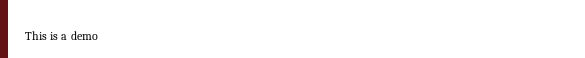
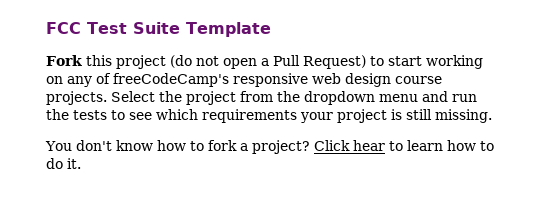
- This is a demo
+ FCC Test Suite Template
+ Fork this project (do not open a Pull Request) to start working on any of freeCodeCamp's responsive web design course projects. Select the project from the dropdown menu and run the tests to see which requirements your project is still missing.
+ You don't know how to fork a project? Click hear to learn how to do it.

